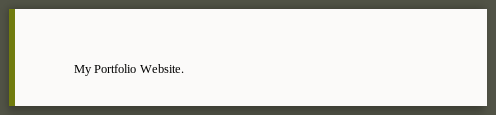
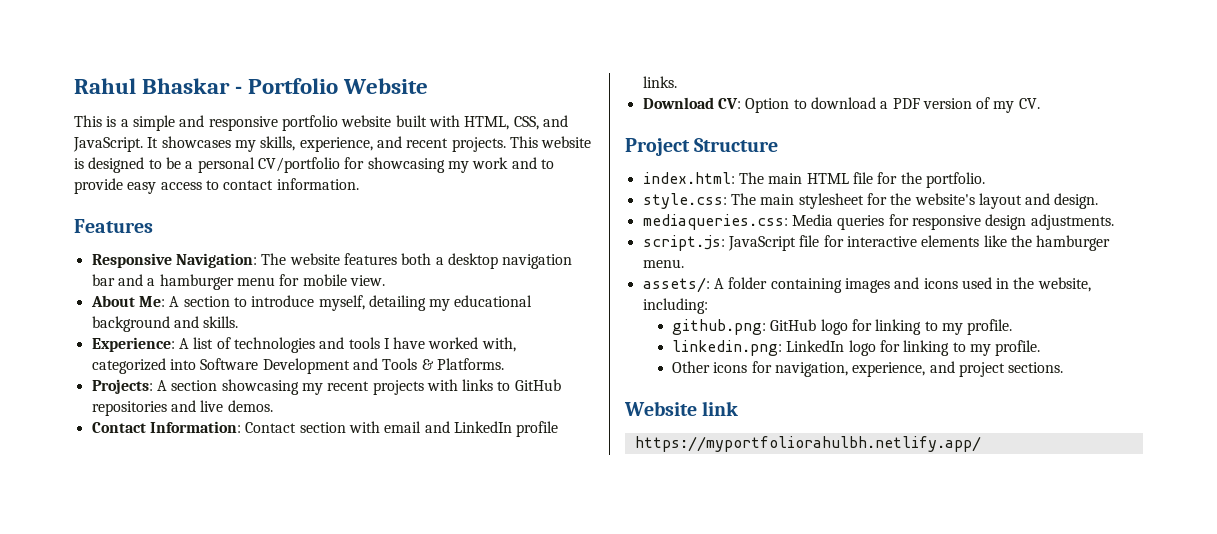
- My Portfolio Website.
+ Rahul Bhaskar - Portfolio Website
+ This is a simple and responsive portfolio website built with HTML, CSS, and JavaScript. It showcases my skills, experience, and recent projects. This website is designed to be a personal CV/portfolio for showcasing my work and to provide easy access to contact information.
+ Features
+ Responsive Navigation: The website features both a desktop navigation bar and a hamburger menu for mobile view.
+ About Me: A section to introduce myself, detailing my educational background and skills.
+ Experience: A list of technologies and tools I have worked with, categorized into Software Development and Tools & Platforms.
+ Projects: A section showcasing my recent projects with links to GitHub repositories and live demos.
+ Contact Information: Contact section with email and LinkedIn profile links.
+ Download CV: Option to download a PDF version of my CV.
+ Project Structure
+ index.html: The main HTML file for the portfolio.
+ style.css: The main stylesheet for the website's layout and design.
+ mediaqueries.css: Media queries for responsive design adjustments.
+ script.js: JavaScript file for interactive elements like the hamburger menu.
+ assets/: A folder containing images and icons used in the website, including:
+ github.png: GitHub logo for linking to my profile.
+ linkedin.png: LinkedIn logo for linking to my profile.
+ Other icons for navigation, experience, and project sections.
+ Website link
+ https://myportfoliorahulbh.netlify.app/

